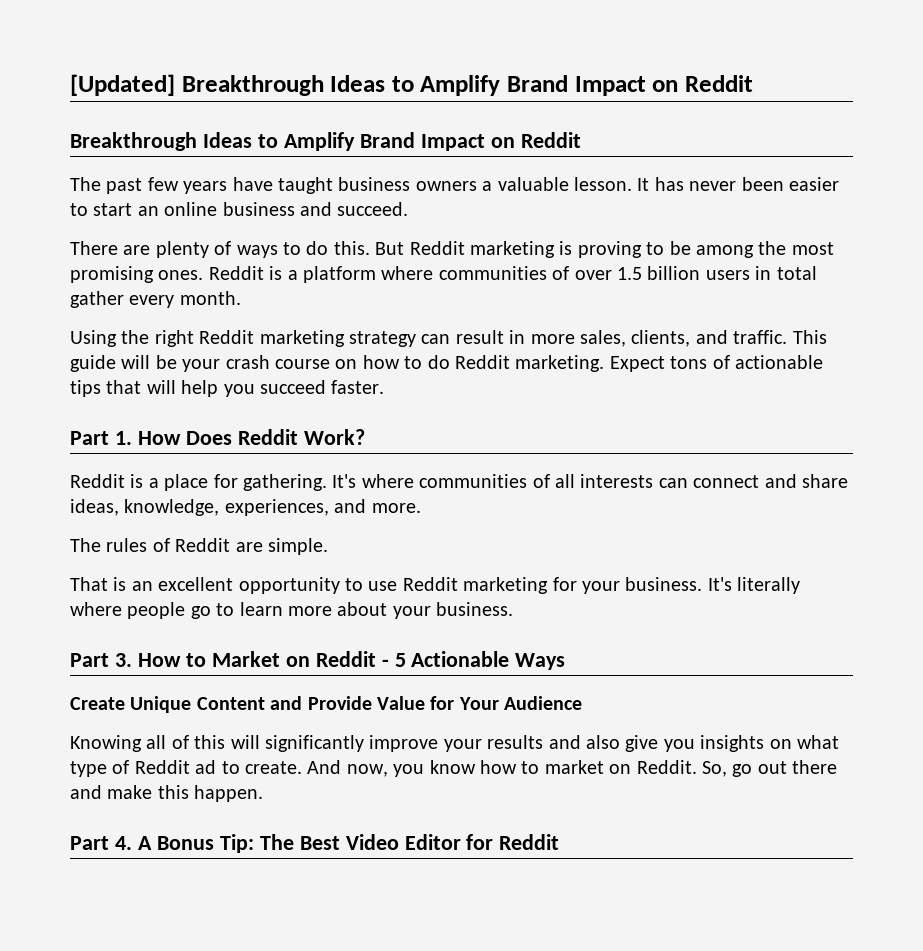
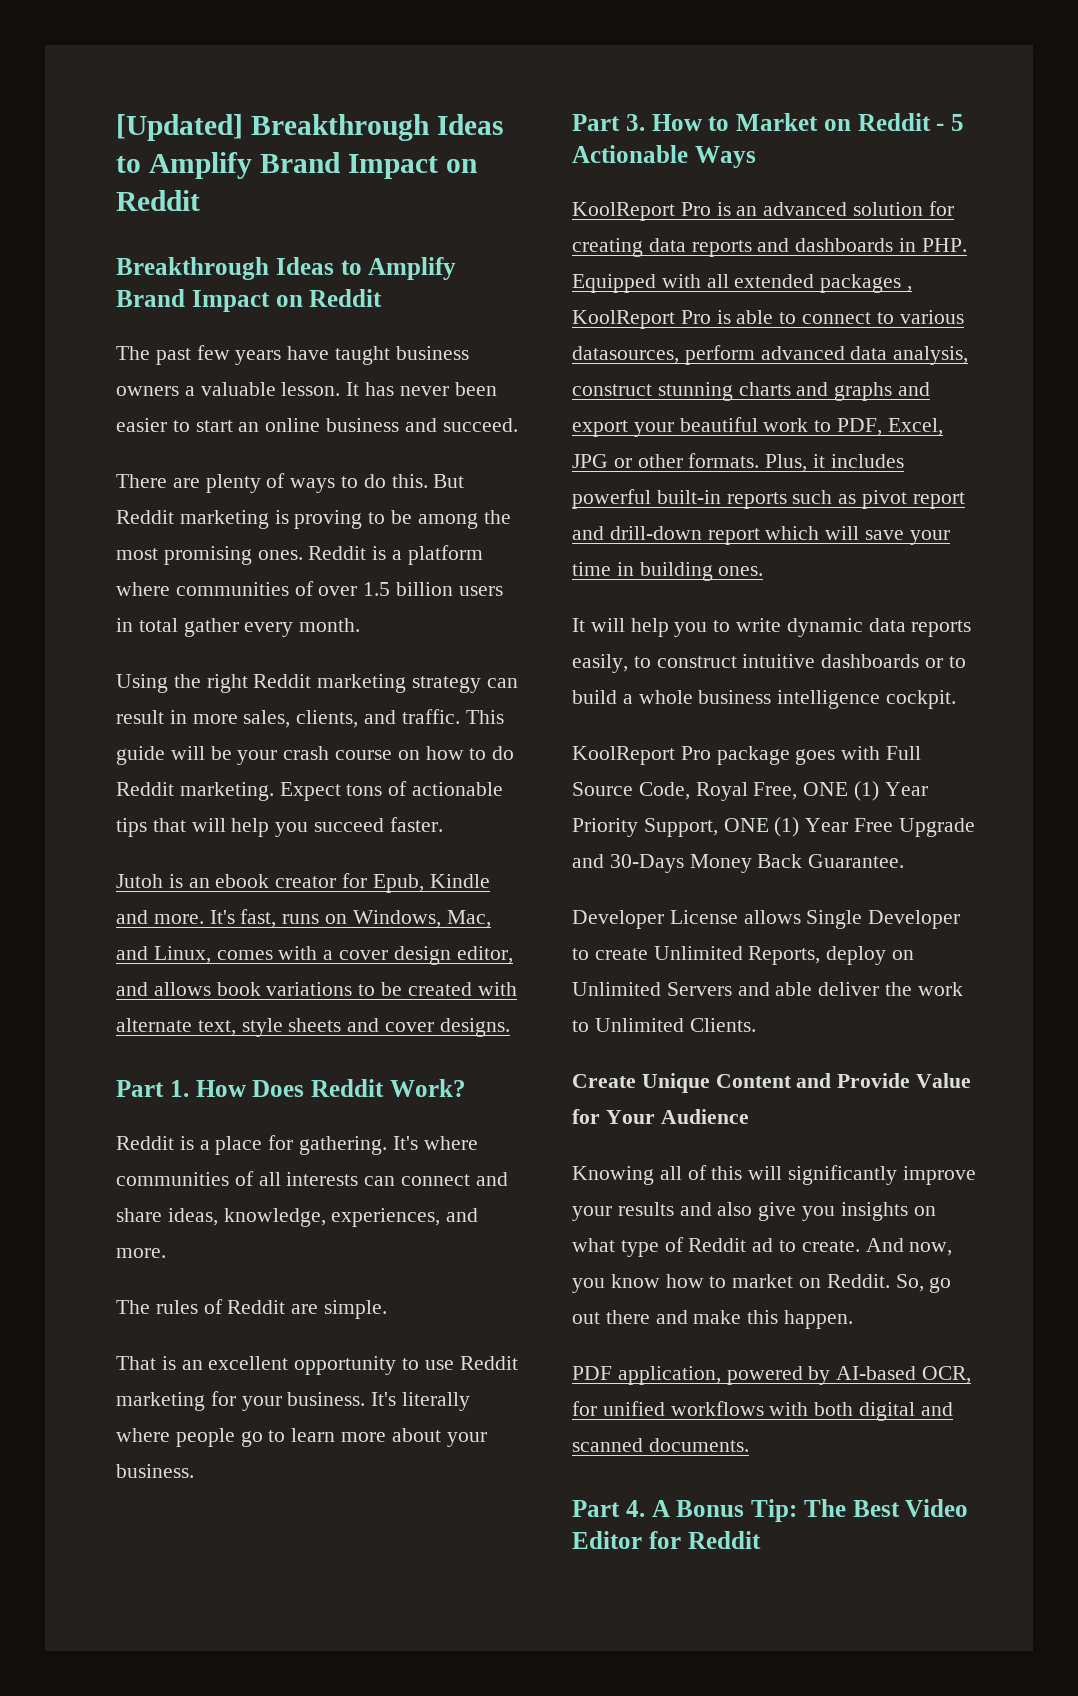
+ Jutoh is an ebook creator for Epub, Kindle and more. It's fast, runs on Windows, Mac, and Linux, comes with a cover design editor, and allows book variations to be created with alternate text, style sheets and cover designs.
+ KoolReport Pro is an advanced solution for creating data reports and dashboards in PHP. Equipped with all extended packages , KoolReport Pro is able to connect to various datasources, perform advanced data analysis, construct stunning charts and graphs and export your beautiful work to PDF, Excel, JPG or other formats. Plus, it includes powerful built-in reports such as pivot report and drill-down report which will save your time in building ones.
+ It will help you to write dynamic data reports easily, to construct intuitive dashboards or to build a whole business intelligence cockpit.
+ KoolReport Pro package goes with Full Source Code, Royal Free, ONE (1) Year Priority Support, ONE (1) Year Free Upgrade and 30-Days Money Back Guarantee.
+ Developer License allows Single Developer to create Unlimited Reports, deploy on Unlimited Servers and able deliver the work to Unlimited Clients.
+ PDF application, powered by AI-based OCR, for unified workflows with both digital and scanned documents.

